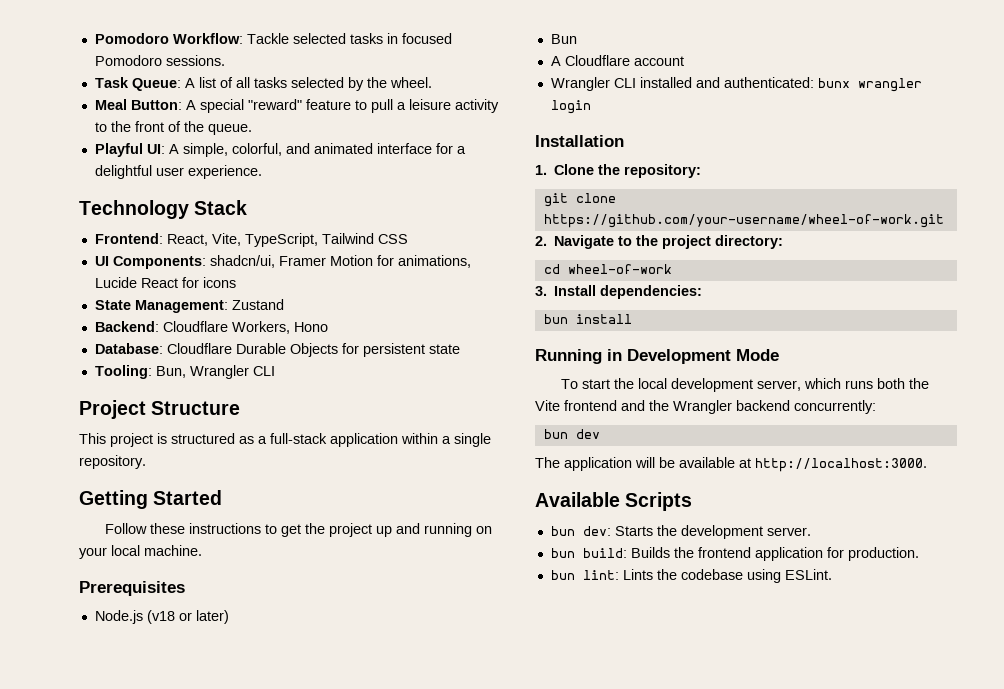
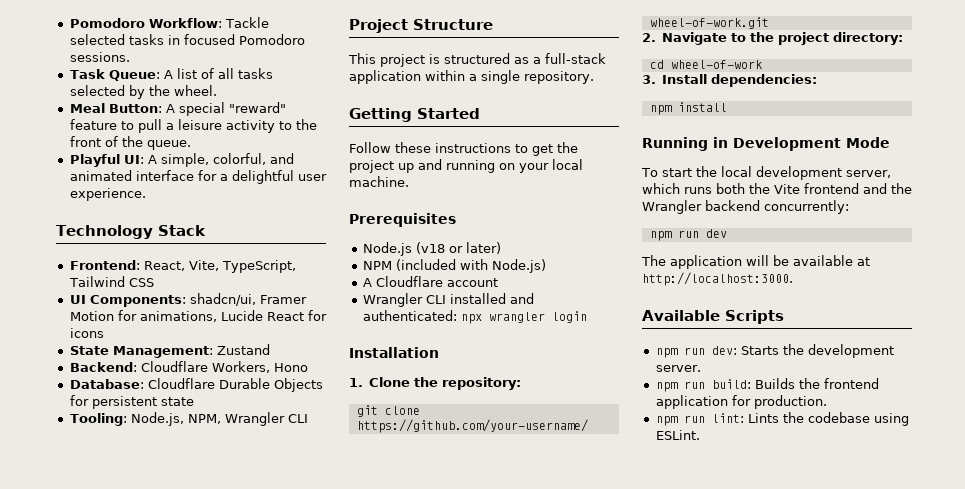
- Tooling: Bun, Wrangler CLI
+ Tooling: Node.js, NPM, Wrangler CLI
- Bun
+ NPM (included with Node.js)
- Wrangler CLI installed and authenticated: bunx wrangler login
+ Wrangler CLI installed and authenticated: npx wrangler login
- bun install
+ npm install
- bun dev
+ npm run dev
- bun dev: Starts the development server.
+ npm run dev: Starts the development server.
- bun build: Builds the frontend application for production.
+ npm run build: Builds the frontend application for production.
- bun lint: Lints the codebase using ESLint.
+ npm run lint: Lints the codebase using ESLint.

